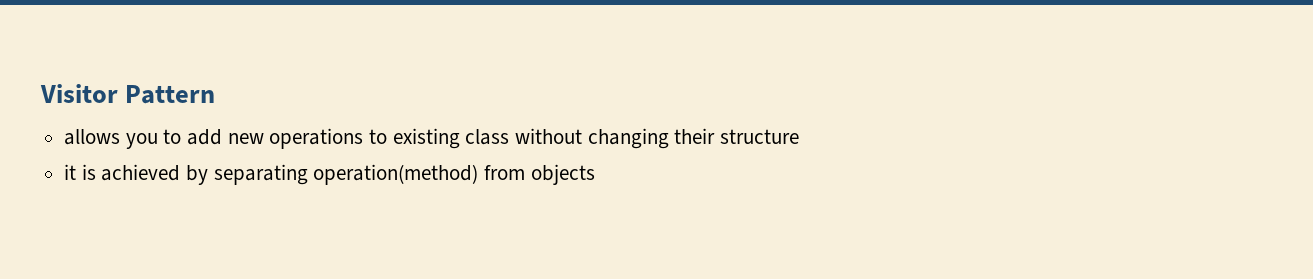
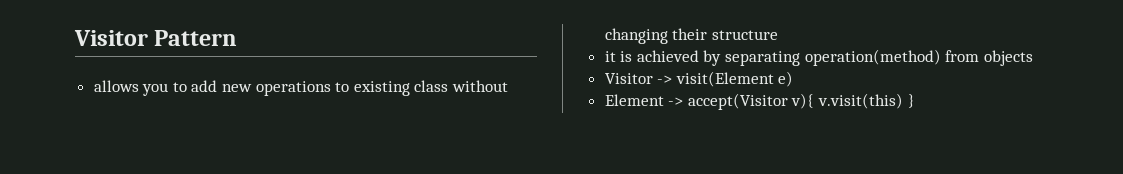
+ Visitor -> visit(Element e)
+ Element -> accept(Visitor v){ v.visit(this) }

